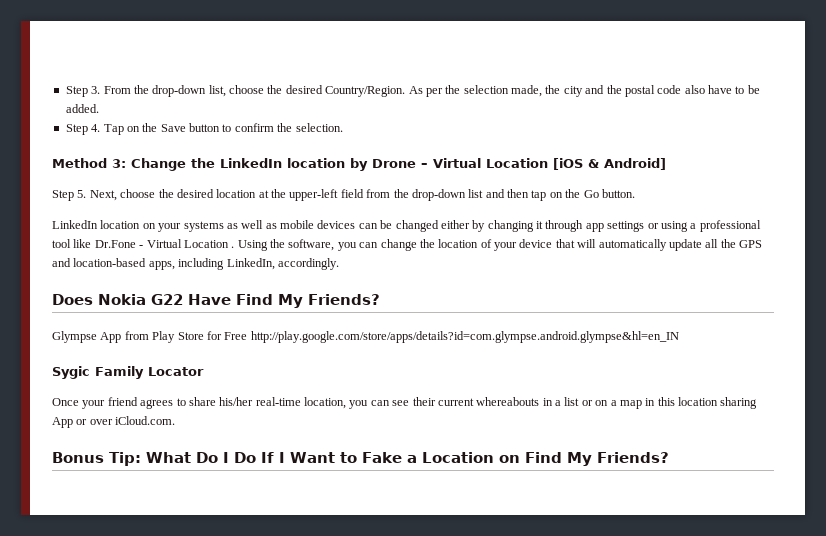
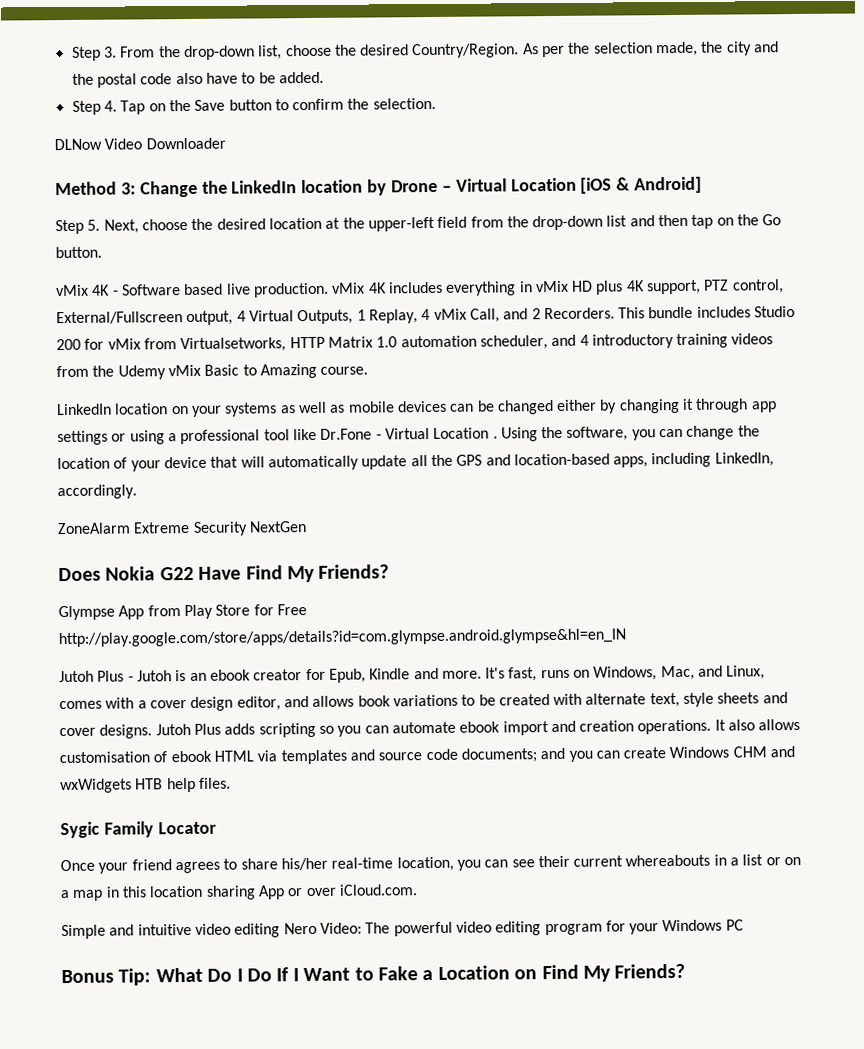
+ DLNow Video Downloader
+ vMix 4K - Software based live production. vMix 4K includes everything in vMix HD plus 4K support, PTZ control, External/Fullscreen output, 4 Virtual Outputs, 1 Replay, 4 vMix Call, and 2 Recorders. This bundle includes Studio 200 for vMix from Virtualsetworks, HTTP Matrix 1.0 automation scheduler, and 4 introductory training videos from the Udemy vMix Basic to Amazing course.
+ ZoneAlarm Extreme Security NextGen
+ Jutoh Plus - Jutoh is an ebook creator for Epub, Kindle and more. It's fast, runs on Windows, Mac, and Linux, comes with a cover design editor, and allows book variations to be created with alternate text, style sheets and cover designs. Jutoh Plus adds scripting so you can automate ebook import and creation operations. It also allows customisation of ebook HTML via templates and source code documents; and you can create Windows CHM and wxWidgets HTB help files.
+ Simple and intuitive video editing Nero Video: The powerful video editing program for your Windows PC

